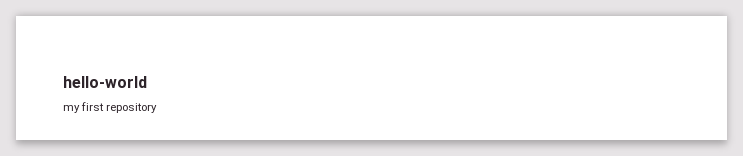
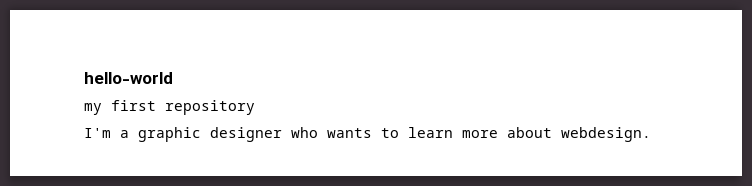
+ I'm a graphic designer who wants to learn more about webdesign.

